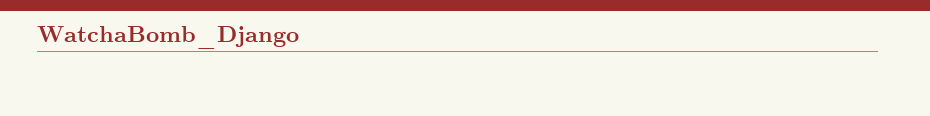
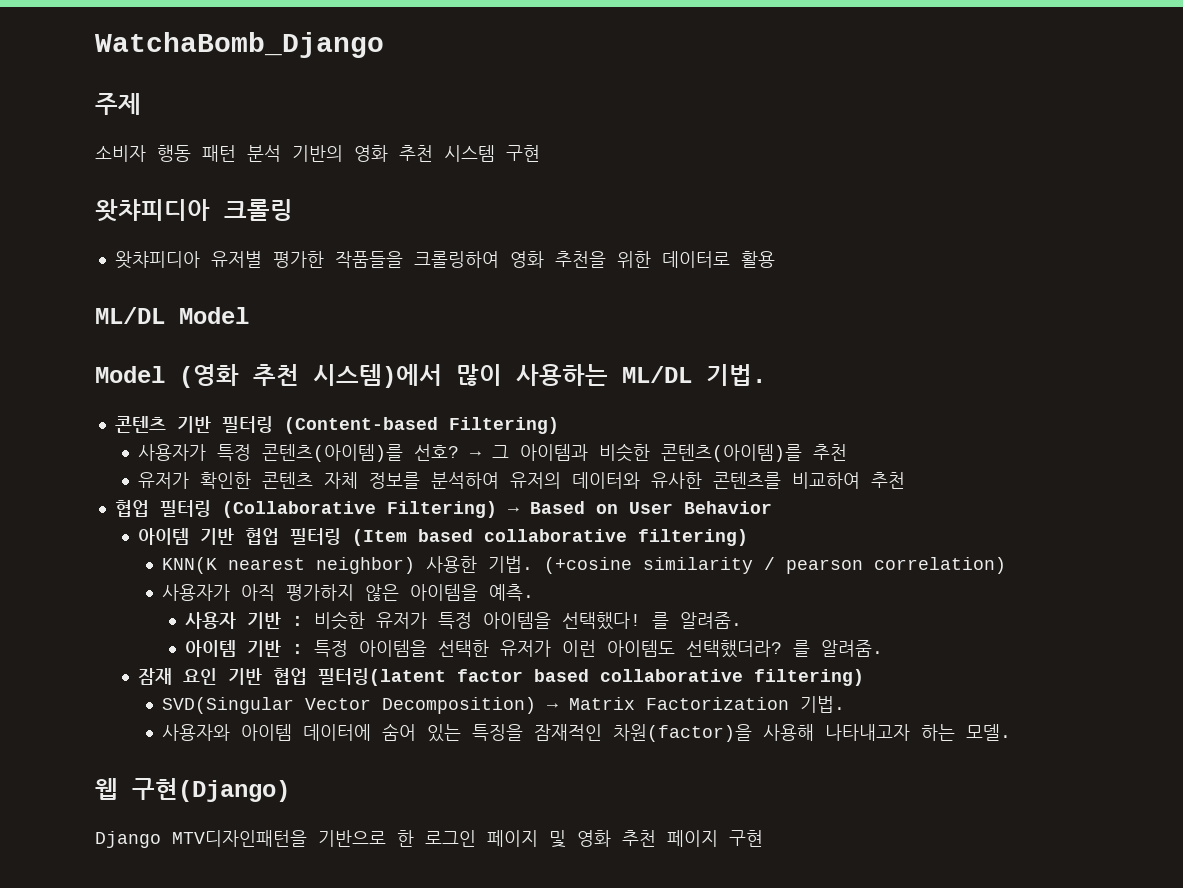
+ 주제
+ 소비자 행동 패턴 분석 기반의 영화 추천 시스템 구현
+ 왓챠피디아 크롤링
+ 왓챠피디아 유저별 평가한 작품들을 크롤링하여 영화 추천을 위한 데이터로 활용
+ ML/DL Model
+ Model (영화 추천 시스템)에서 많이 사용하는 ML/DL 기법.
+ 콘텐츠 기반 필터링 (Content-based Filtering)
+ 사용자가 특정 콘텐츠(아이템)를 선호? → 그 아이템과 비슷한 콘텐츠(아이템)를 추천
+ 유저가 확인한 콘텐츠 자체 정보를 분석하여 유저의 데이터와 유사한 콘텐츠를 비교하여 추천
+ 협업 필터링 (Collaborative Filtering) → Based on User Behavior
+ 아이템 기반 협업 필터링 (Item based collaborative filtering)
+ KNN(K nearest neighbor) 사용한 기법. (+cosine similarity / pearson correlation)
+ 사용자가 아직 평가하지 않은 아이템을 예측.
+ 사용자 기반 : 비슷한 유저가 특정 아이템을 선택했다! 를 알려줌.
+ 아이템 기반 : 특정 아이템을 선택한 유저가 이런 아이템도 선택했더라? 를 알려줌.
+ 잠재 요인 기반 협업 필터링(latent factor based collaborative filtering)
+ SVD(Singular Vector Decomposition) → Matrix Factorization 기법.
+ 사용자와 아이템 데이터에 숨어 있는 특징을 잠재적인 차원(factor)을 사용해 나타내고자 하는 모델.
+ 웹 구현(Django)
+ Django MTV디자인패턴을 기반으로 한 로그인 페이지 및 영화 추천 페이지 구현

